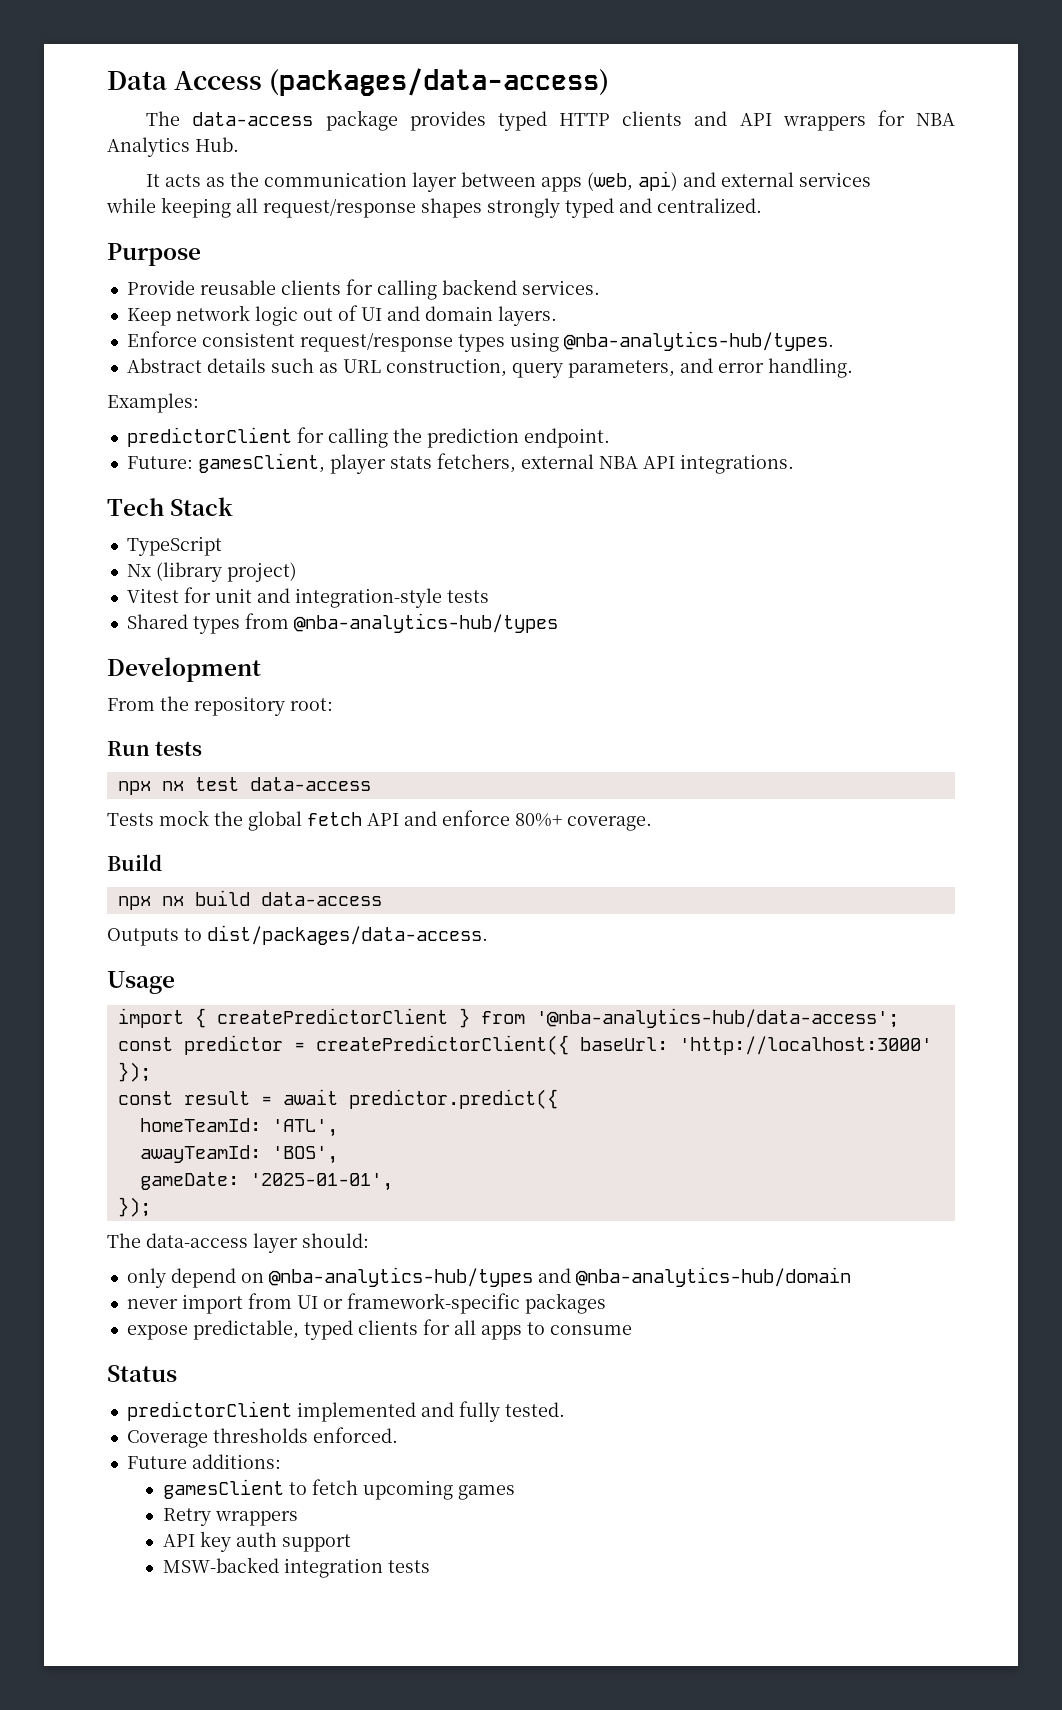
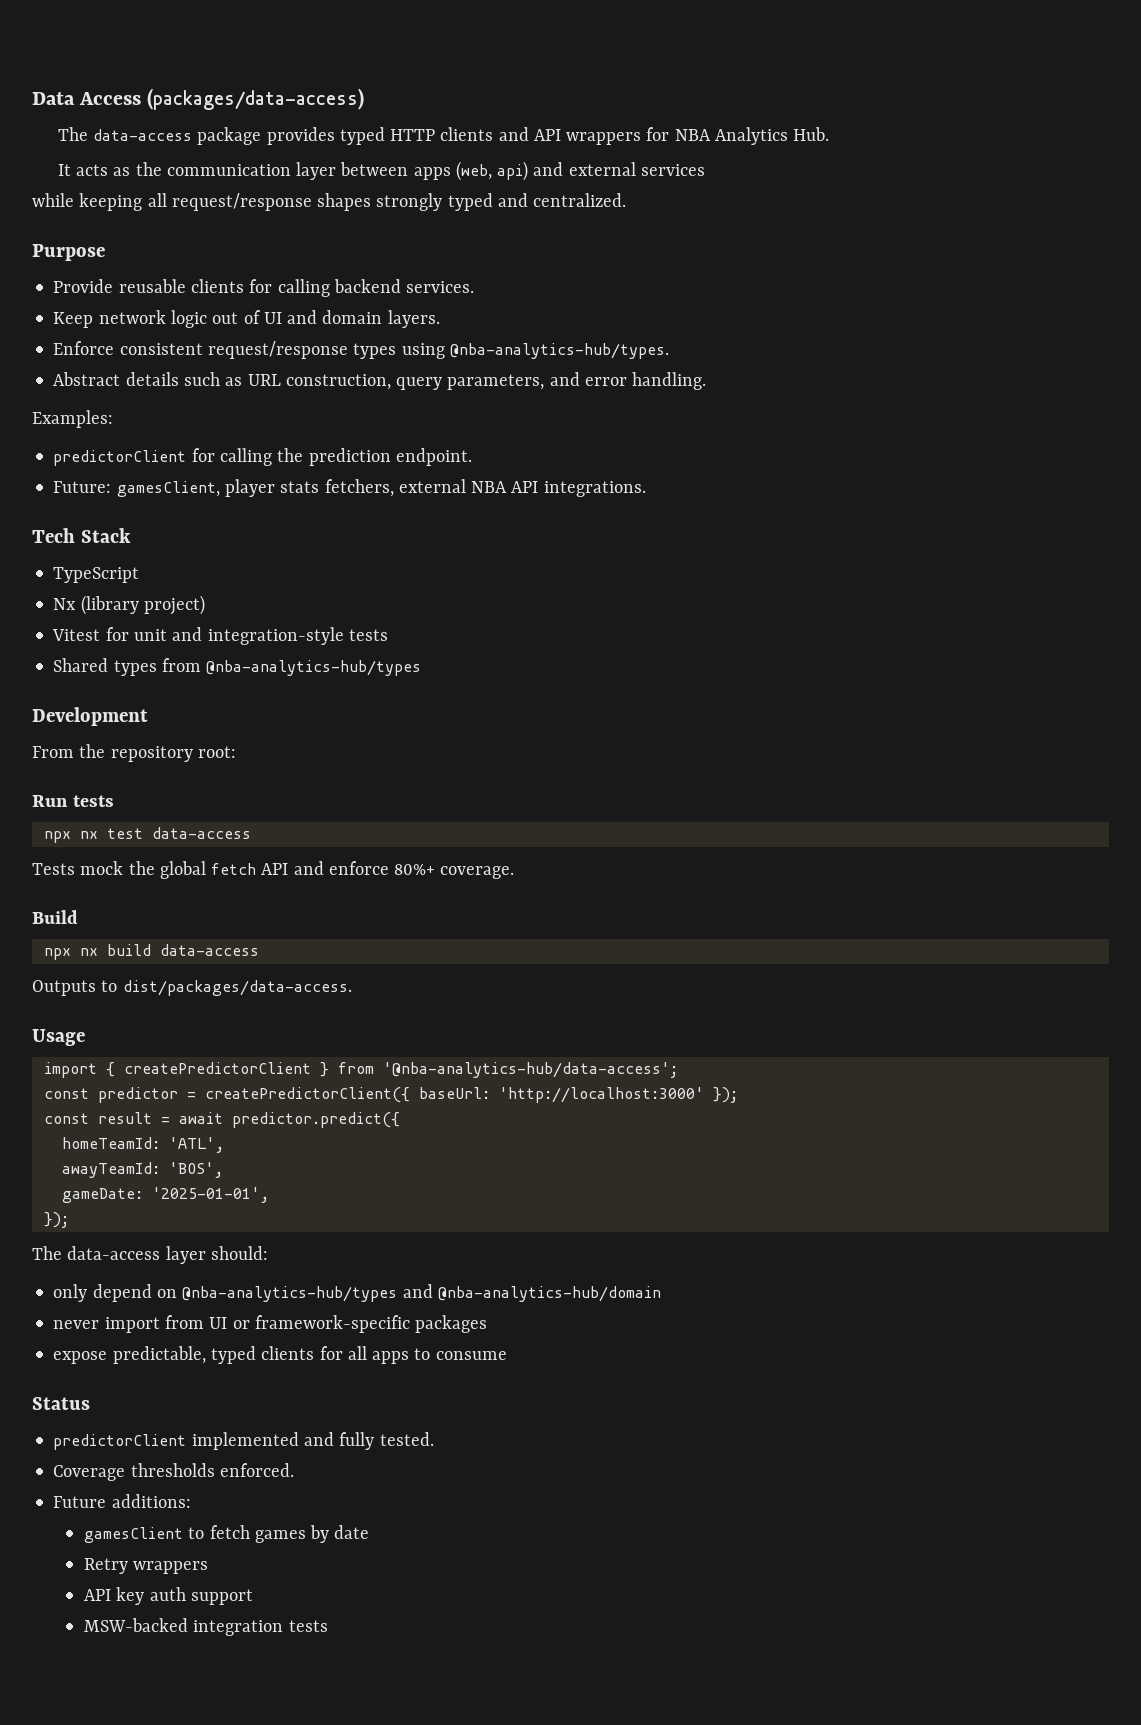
- gamesClient to fetch upcoming games
+ gamesClient to fetch games by date

